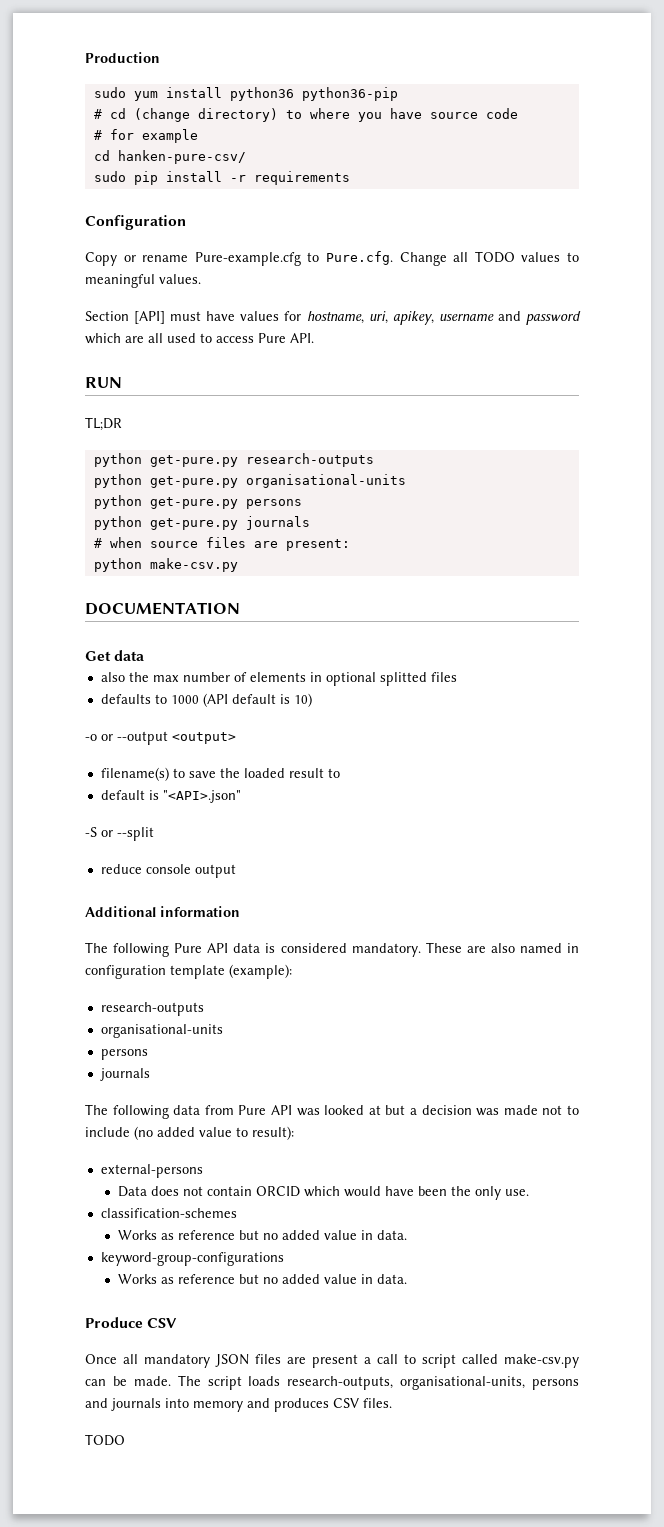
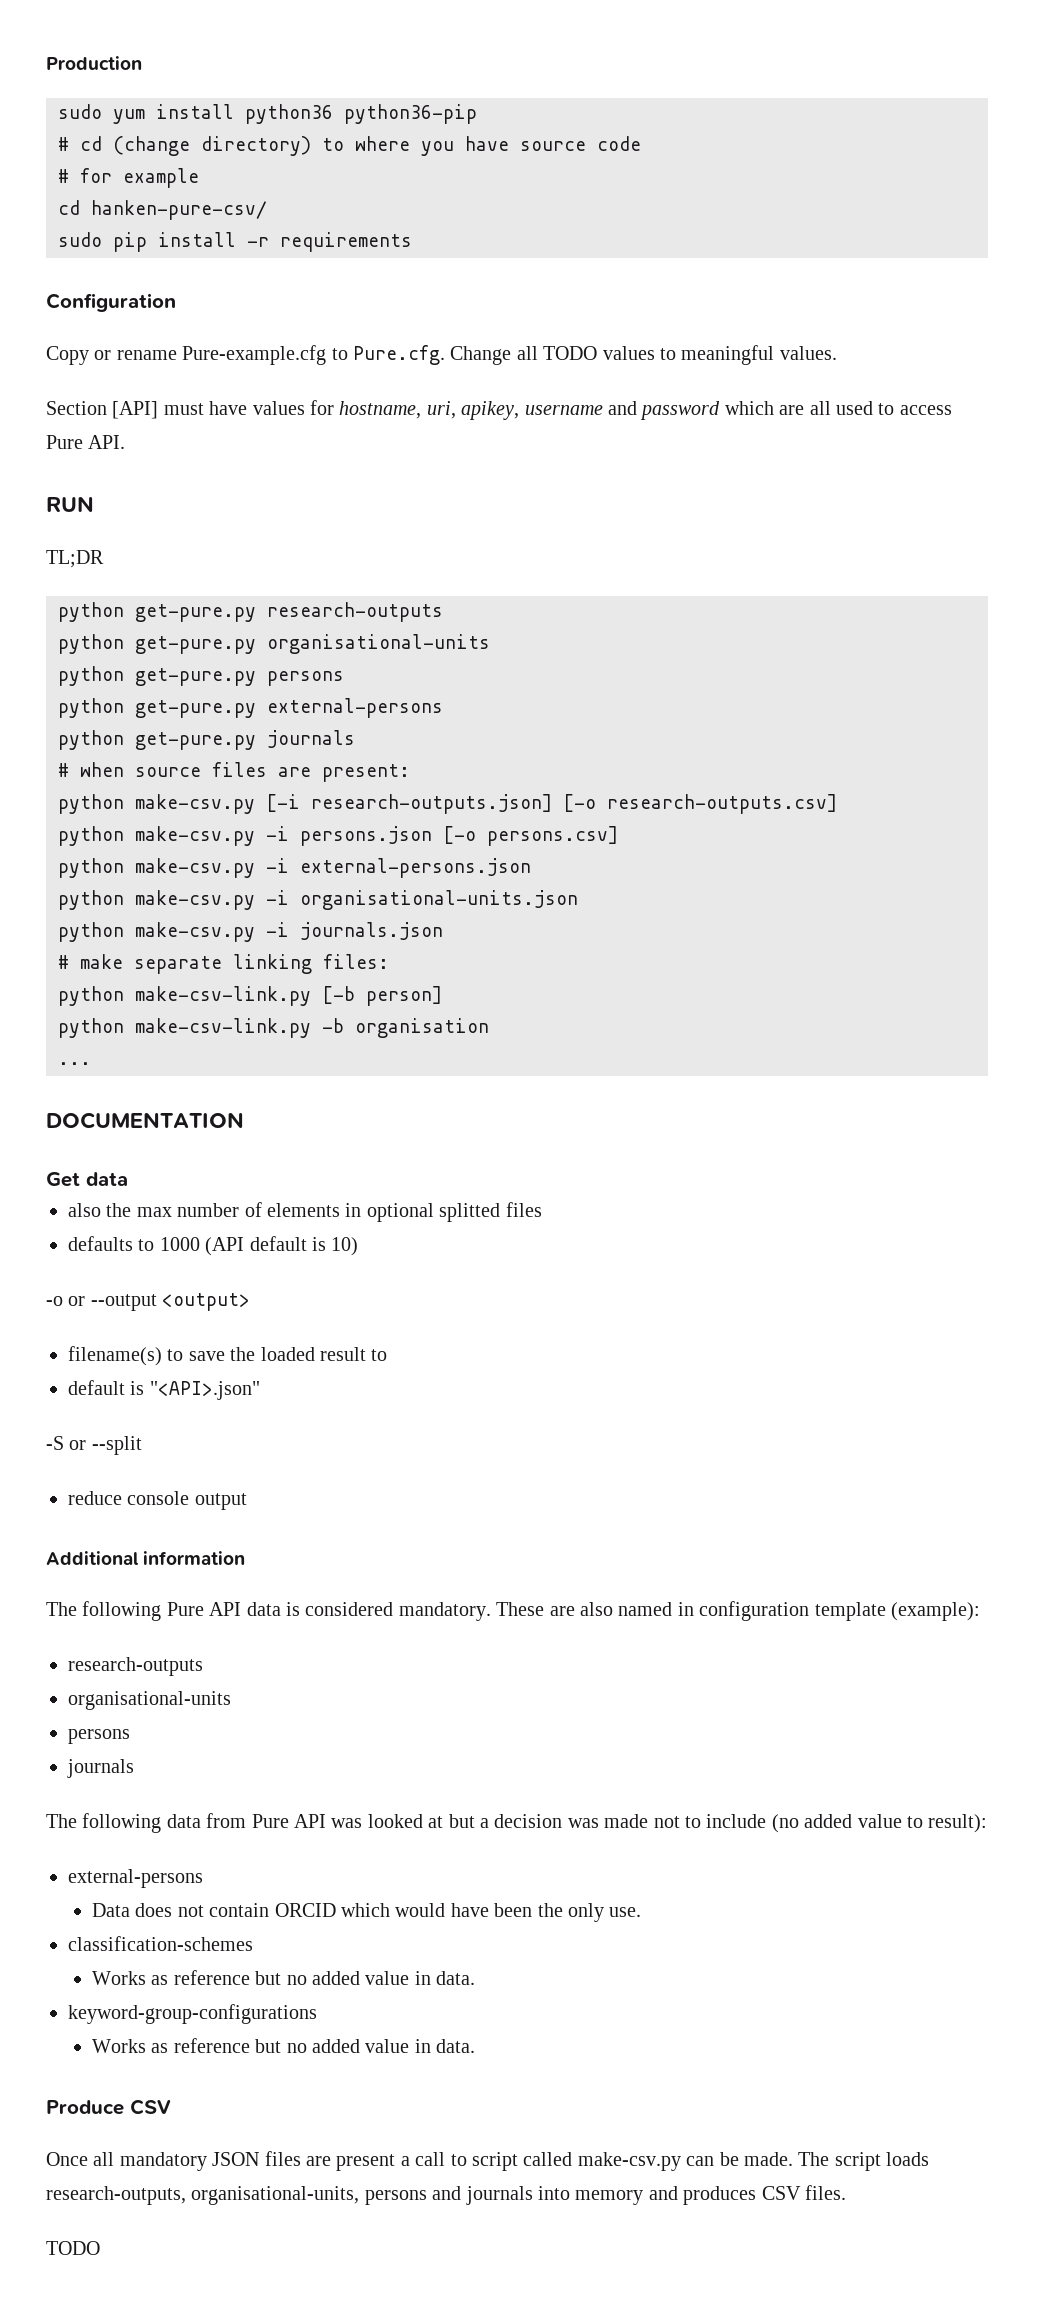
+ python get-pure.py external-persons
- python make-csv.py
+ python make-csv.py [-i research-outputs.json] [-o research-outputs.csv]
+ python make-csv.py -i persons.json [-o persons.csv]
+ python make-csv.py -i external-persons.json
+ python make-csv.py -i organisational-units.json
+ python make-csv.py -i journals.json
+ # make separate linking files:
+ python make-csv-link.py [-b person]
+ python make-csv-link.py -b organisation
+ ...

